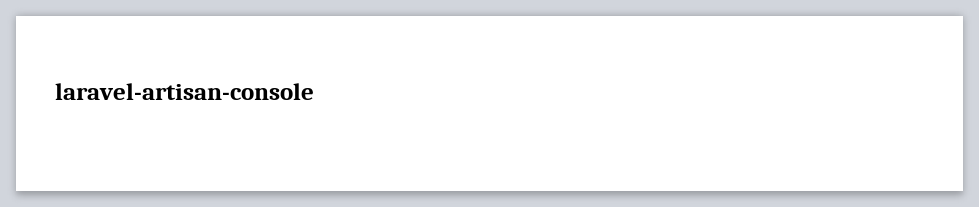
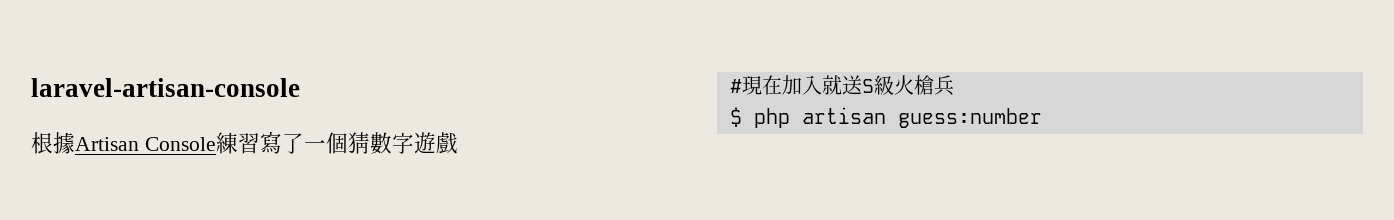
+ 根據Artisan Console練習寫了一個猜數字遊戲
+ #現在加入就送S級火槍兵
+ $ php artisan guess:number

